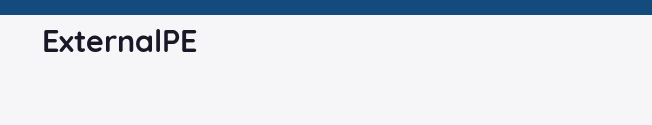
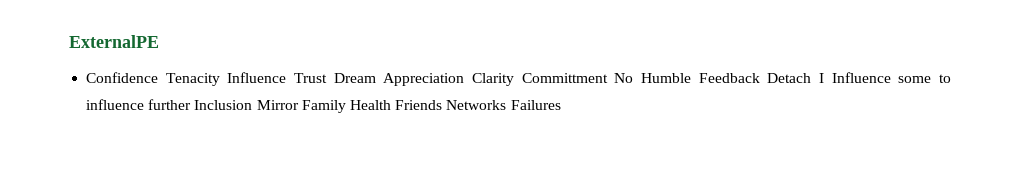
+ Confidence Tenacity Influence Trust Dream Appreciation Clarity Committment No Humble Feedback Detach I Influence some to influence further Inclusion Mirror Family Health Friends Networks Failures

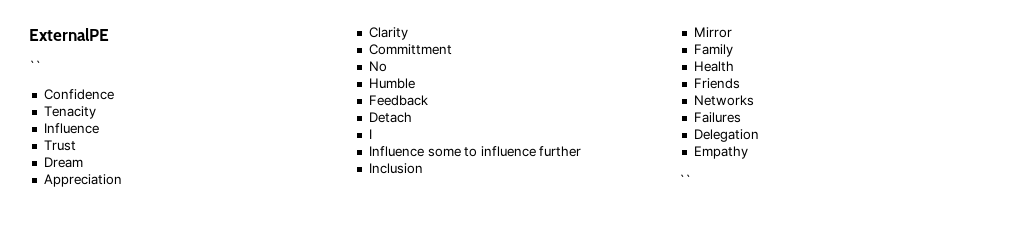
  ExternalPE
+ ``
- Confidence Tenacity Influence Trust Dream Appreciation Clarity Committment No Humble Feedback Detach I Influence some to influence further Inclusion Mirror Family Health Friends Networks Failures
+ Confidence
+ Tenacity
+ Influence
+ Trust
+ Dream
+ Appreciation
+ Clarity
+ Committment
+ No
+ Humble
+ Feedback
+ Detach
+ I
+ Influence some to influence further
+ Inclusion
+ Mirror
+ Family
+ Health
+ Friends
+ Networks
+ Failures
+ Delegation
+ Empathy
+ ``

